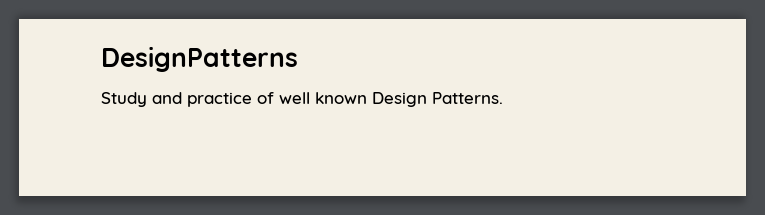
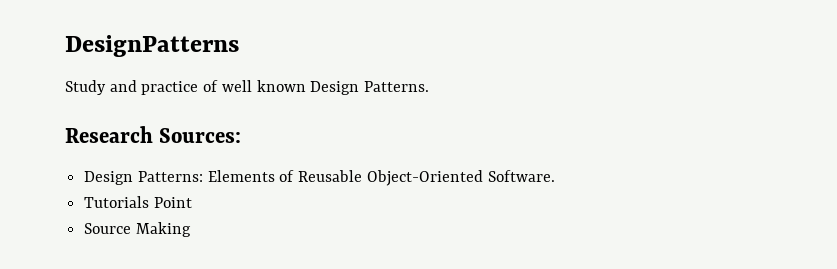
+ Research Sources:
+ Design Patterns: Elements of Reusable Object-Oriented Software.
+ Tutorials Point
+ Source Making

